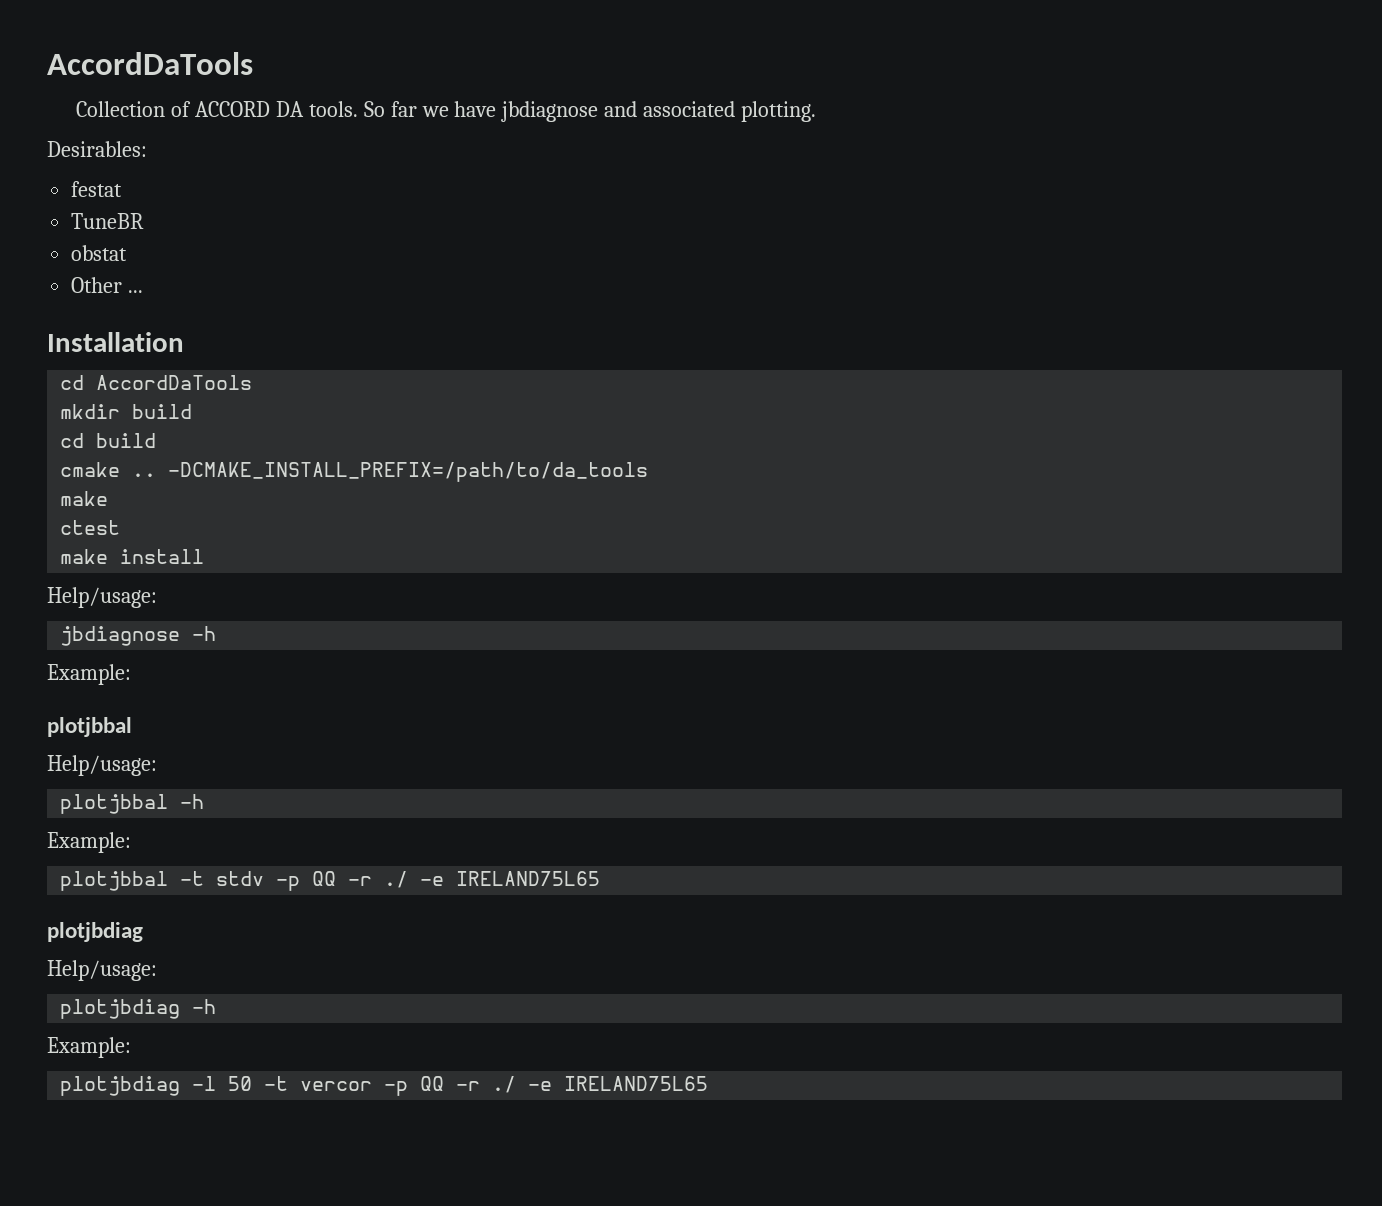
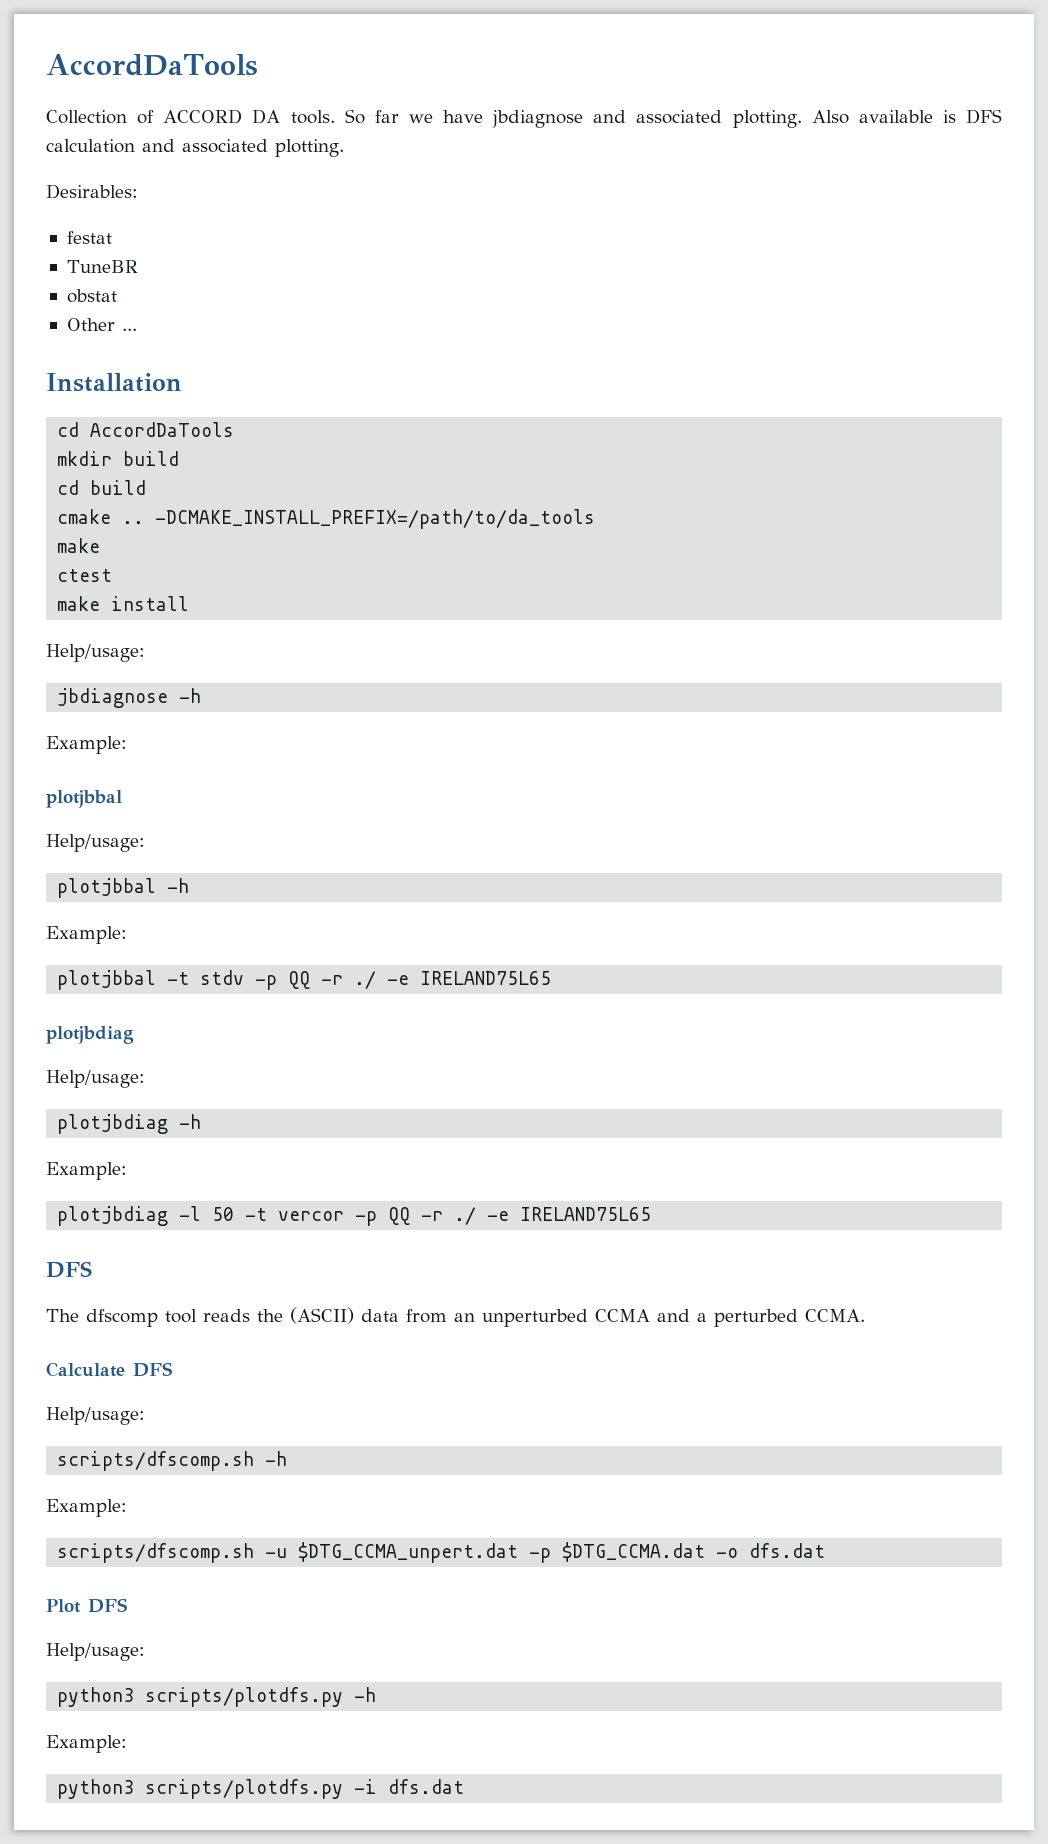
+ Also available is DFS calculation and associated plotting.
  plotjbdiag -l 50 -t vercor -p QQ -r ./ -e IRELAND75L65
+ DFS
+ The dfscomp tool reads the (ASCII) data from an unperturbed CCMA and a perturbed CCMA.
+ Calculate DFS
+ Help/usage:
+ scripts/dfscomp.sh -h
+ Example:
+ scripts/dfscomp.sh -u $DTG_CCMA_unpert.dat -p $DTG_CCMA.dat -o dfs.dat
+ Plot DFS
+ Help/usage:
+ python3 scripts/plotdfs.py -h
+ Example:
+ python3 scripts/plotdfs.py -i dfs.dat

